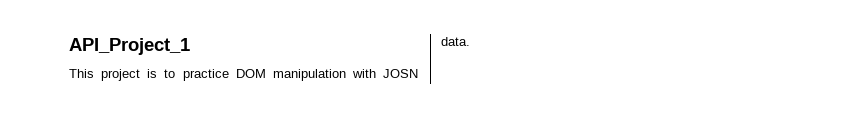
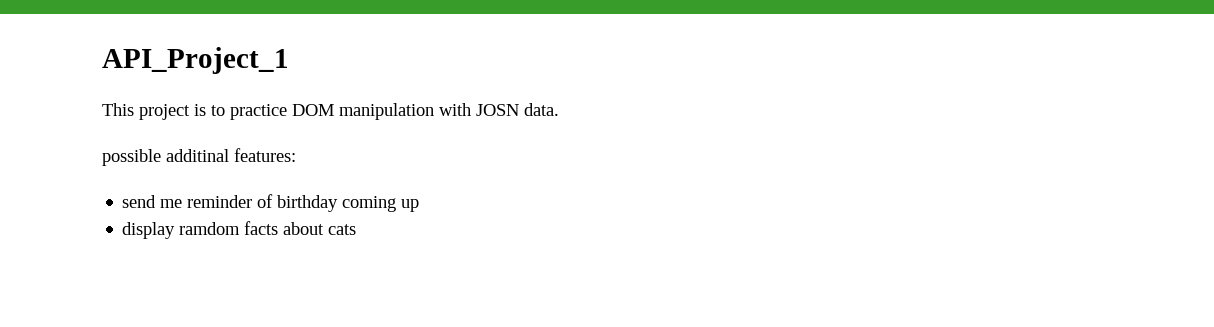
+ possible additinal features:
+ send me reminder of birthday coming up
+ display ramdom facts about cats

